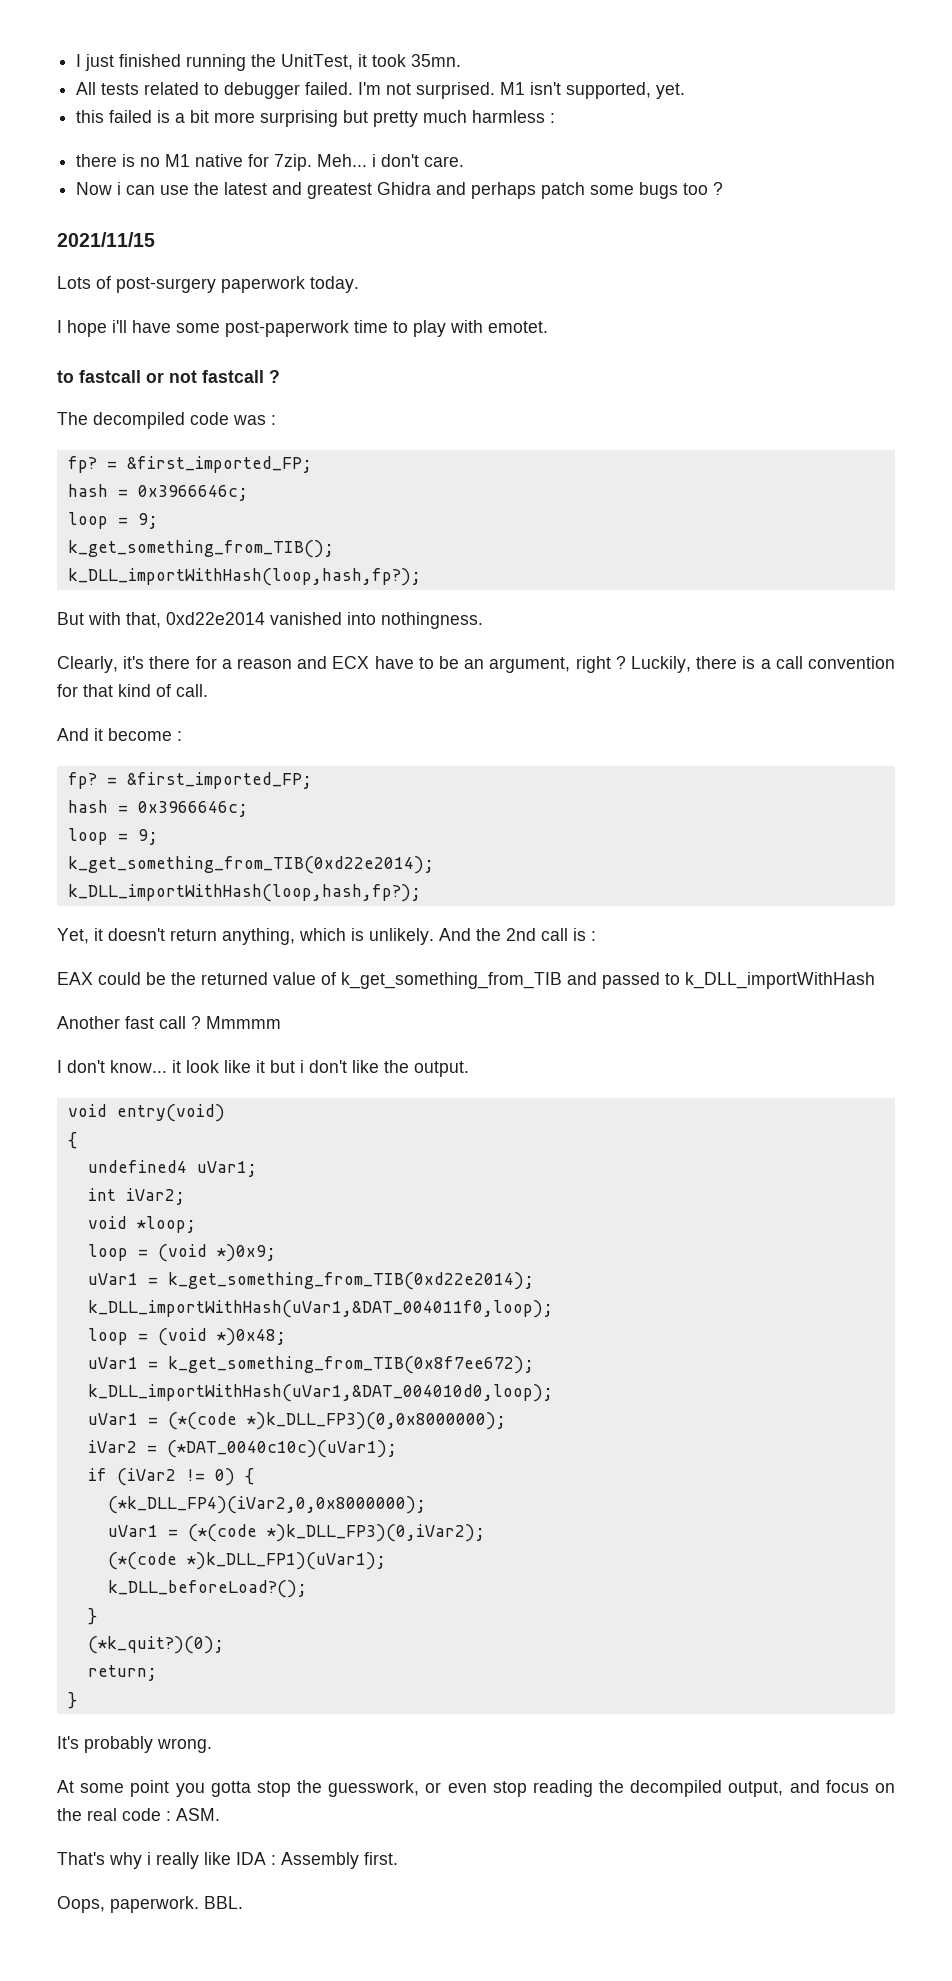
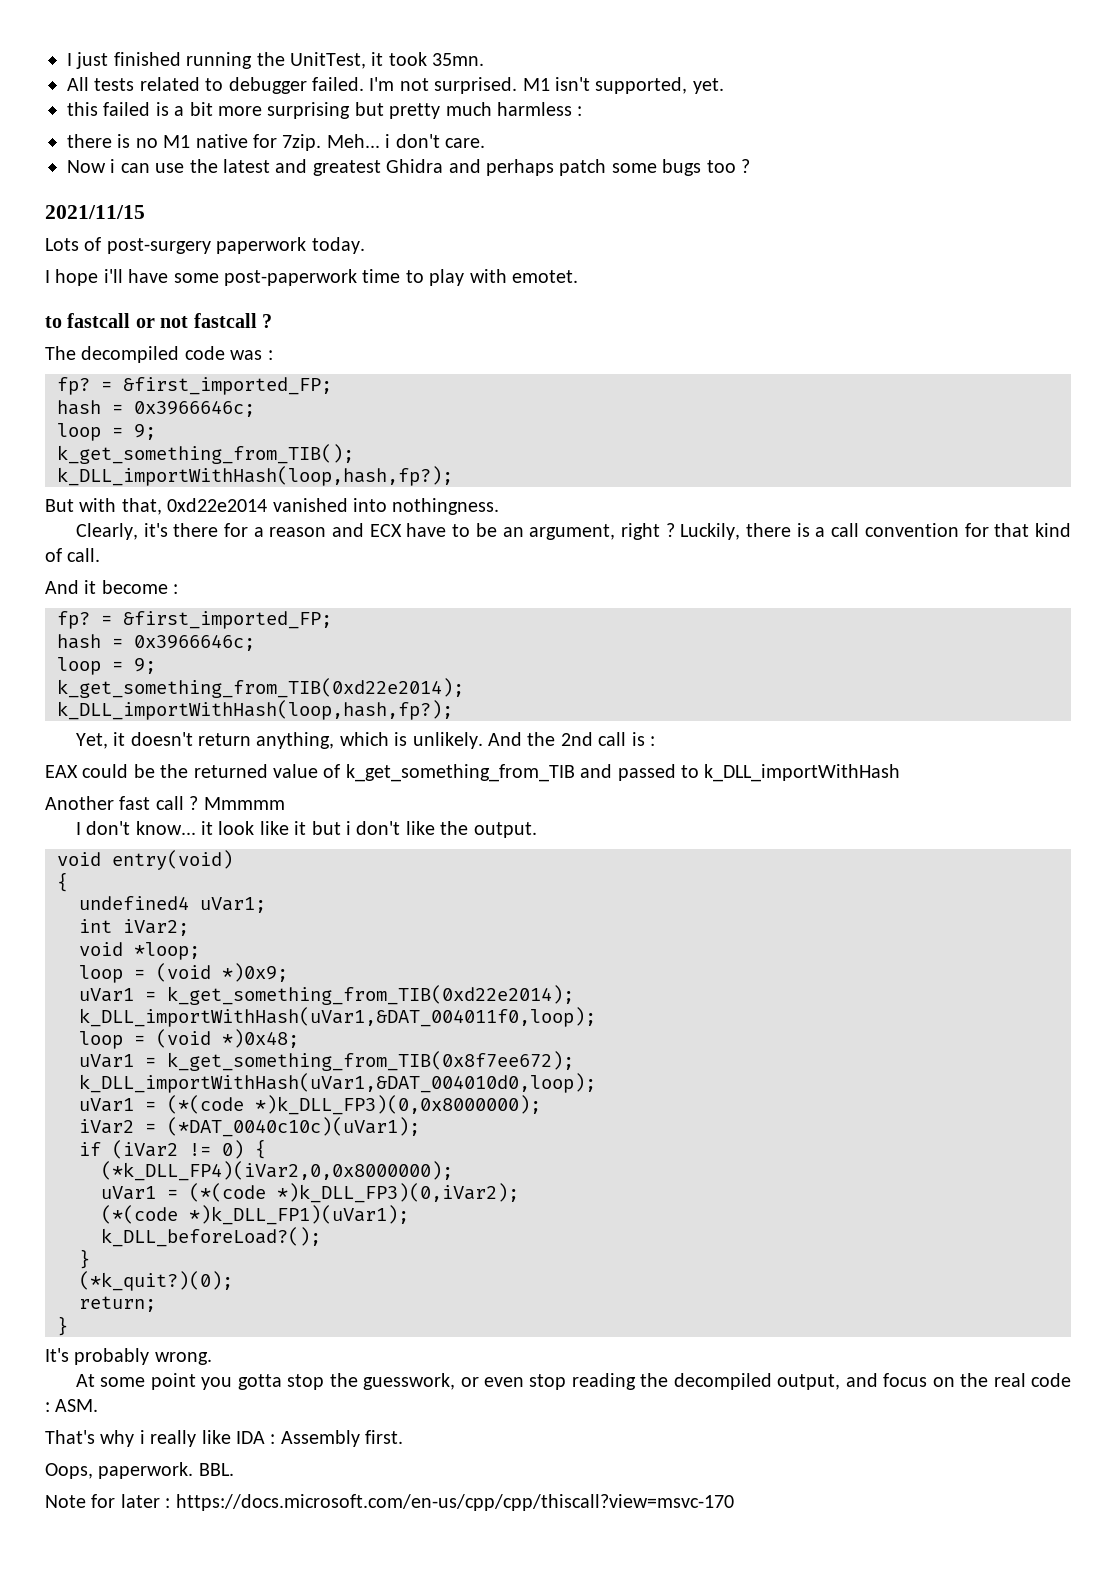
+ Note for later : https://docs.microsoft.com/en-us/cpp/cpp/thiscall?view=msvc-170

